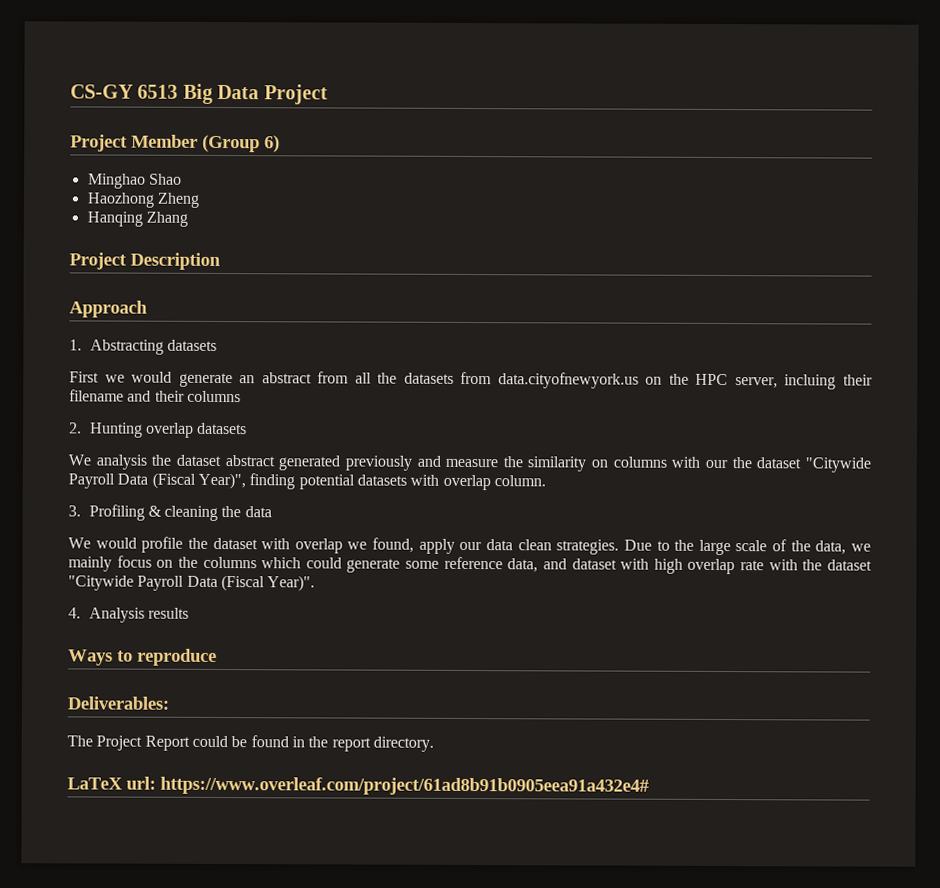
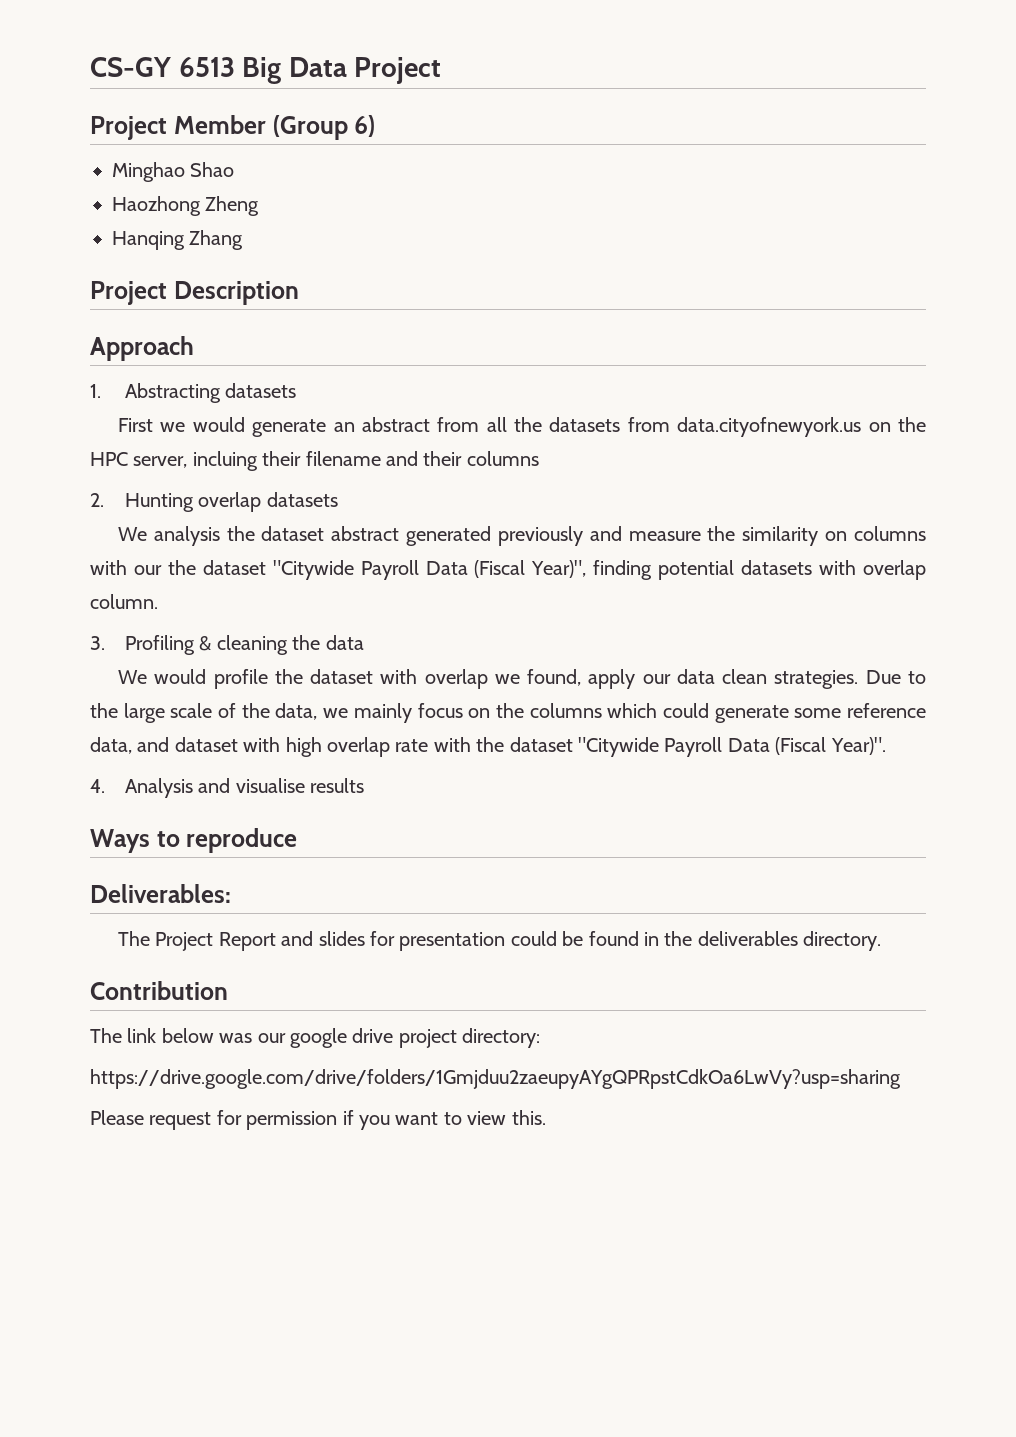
- 4. Analysis results
+ 4. Analysis and visualise results
- The Project Report could be found in the report directory.
+ The Project Report and slides for presentation could be found in the deliverables directory.
- LaTeX url: https://www.overleaf.com/project/61ad8b91b0905eea91a432e4#
+ Contribution
+ The link below was our google drive project directory:
+ https://drive.google.com/drive/folders/1Gmjduu2zaeupyAYgQPRpstCdkOa6LwVy?usp=sharing
+ Please request for permission if you want to view this.

